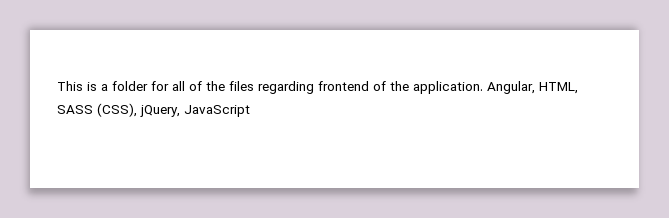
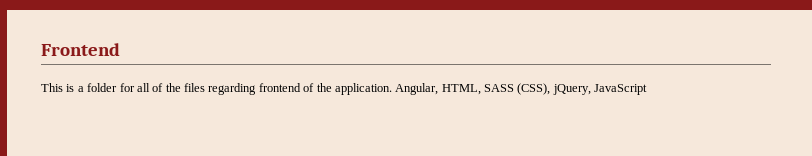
+ Frontend

